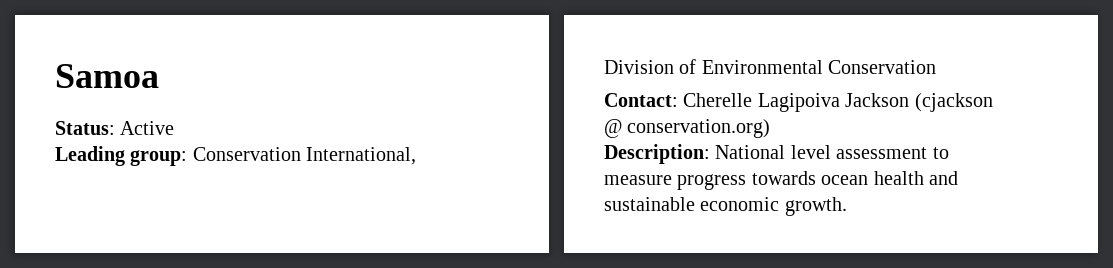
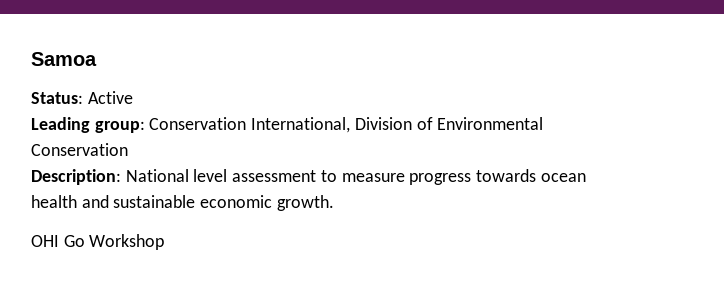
- Contact: Cherelle Lagipoiva Jackson (cjackson @ conservation.org)
+ OHI Go Workshop

